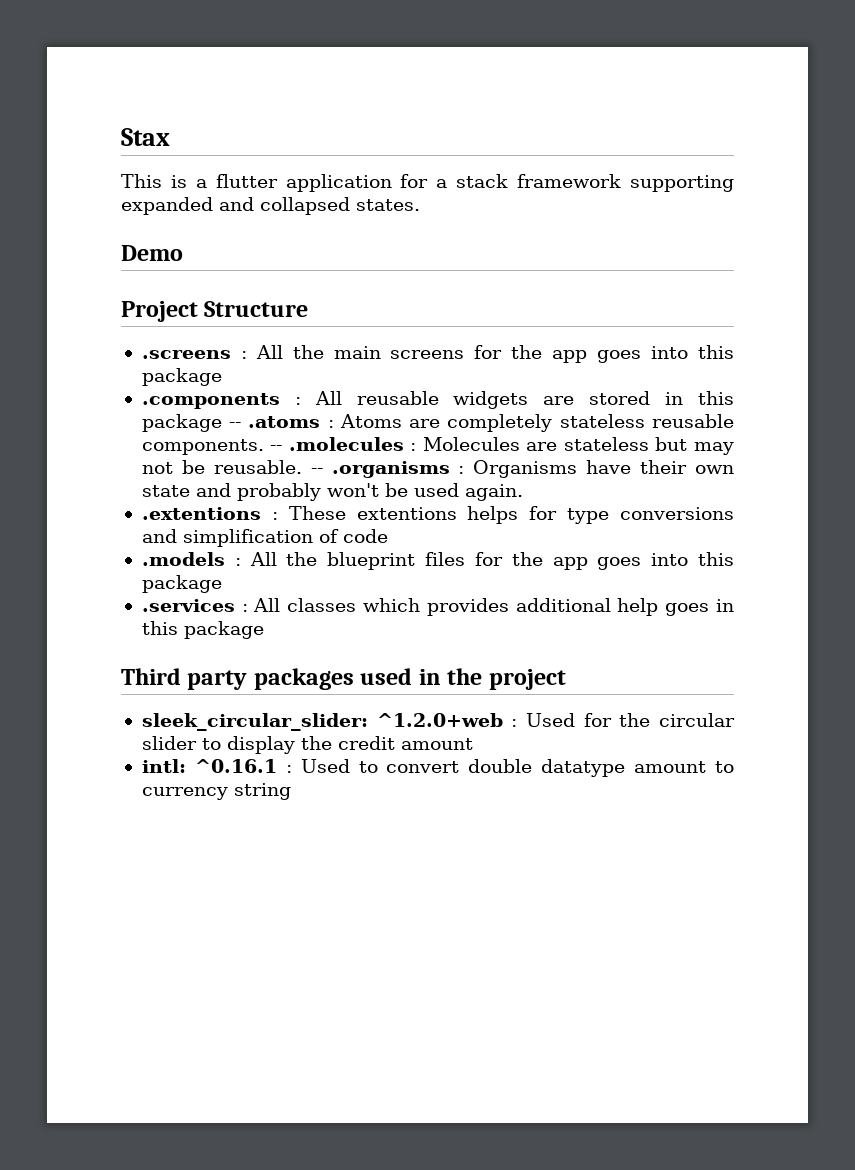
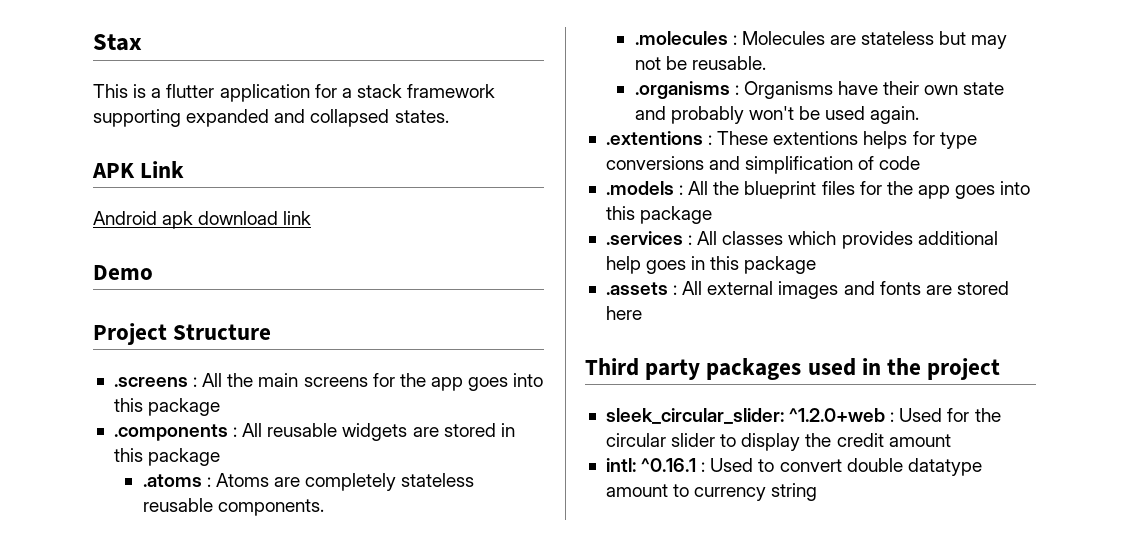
+ APK Link
+ Android apk download link
- .components : All reusable widgets are stored in this package -- .atoms : Atoms are completely stateless reusable components. -- .molecules : Molecules are stateless but may not be reusable. -- .organisms : Organisms have their own state and probably won't be used again.
+ .components : All reusable widgets are stored in this package
+ .atoms : Atoms are completely stateless reusable components.
+ .molecules : Molecules are stateless but may not be reusable.
+ .organisms : Organisms have their own state and probably won't be used again.
+ .assets : All external images and fonts are stored here

